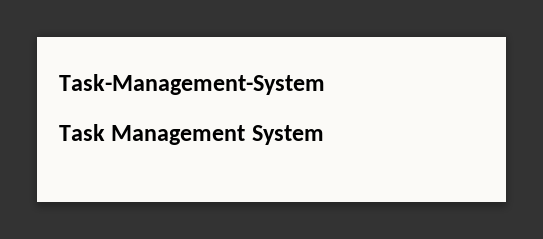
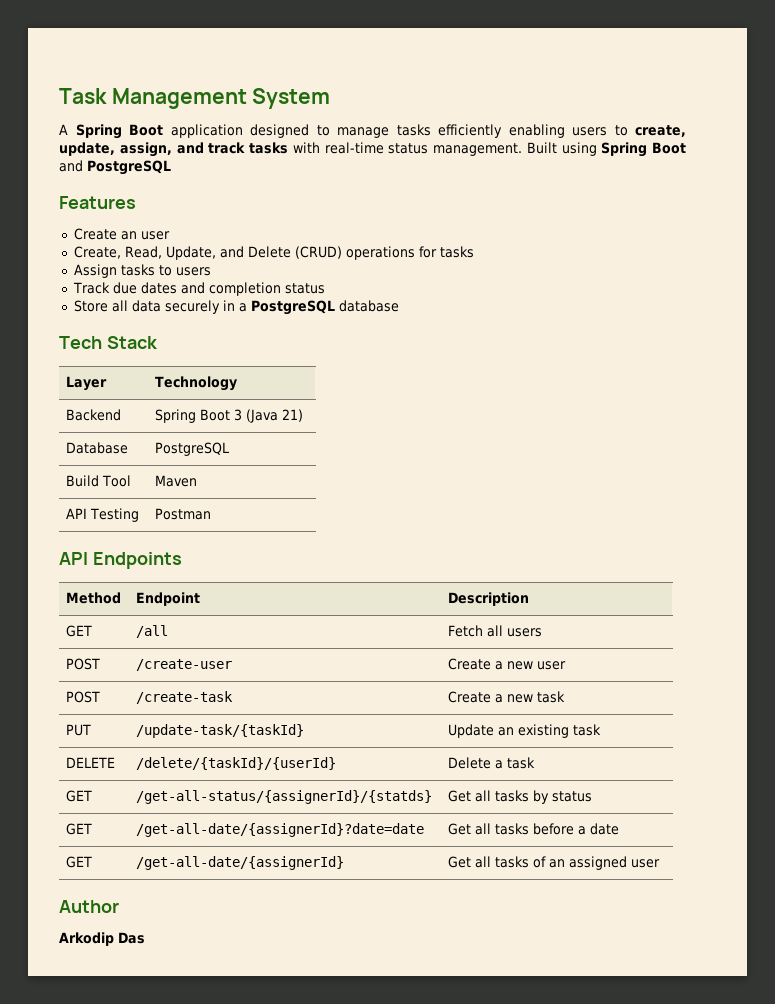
- Task-Management-System
+ A Spring Boot application designed to manage tasks efficiently enabling users to create, update, assign, and track tasks with real-time status management. Built using Spring Boot and PostgreSQL
+ Features
+ Create an user
+ Create, Read, Update, and Delete (CRUD) operations for tasks
+ Assign tasks to users
+ Track due dates and completion status
+ Store all data securely in a PostgreSQL database
+ Tech Stack
+ Layer | Technology
+ Backend | Spring Boot 3 (Java 21)
+ Database | PostgreSQL
+ Build Tool | Maven
+ API Testing | Postman
+ API Endpoints
+ Method | Endpoint | Description
+ GET | /all | Fetch all users
+ POST | /create-user | Create a new user
+ POST | /create-task | Create a new task
+ PUT | /update-task/{taskId} | Update an existing task
+ DELETE | /delete/{taskId}/{userId} | Delete a task
+ GET | /get-all-status/{assignerId}/{statds} | Get all tasks by status
+ GET | /get-all-date/{assignerId}?date=date | Get all tasks before a date
+ GET | /get-all-date/{assignerId} | Get all tasks of an assigned user
+ Author
+ Arkodip Das

